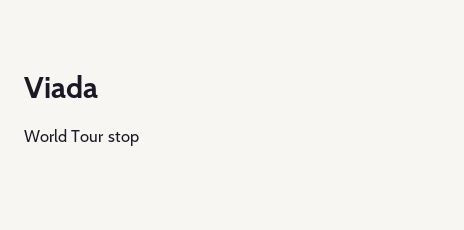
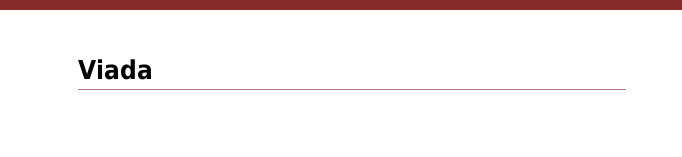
- World Tour stop

